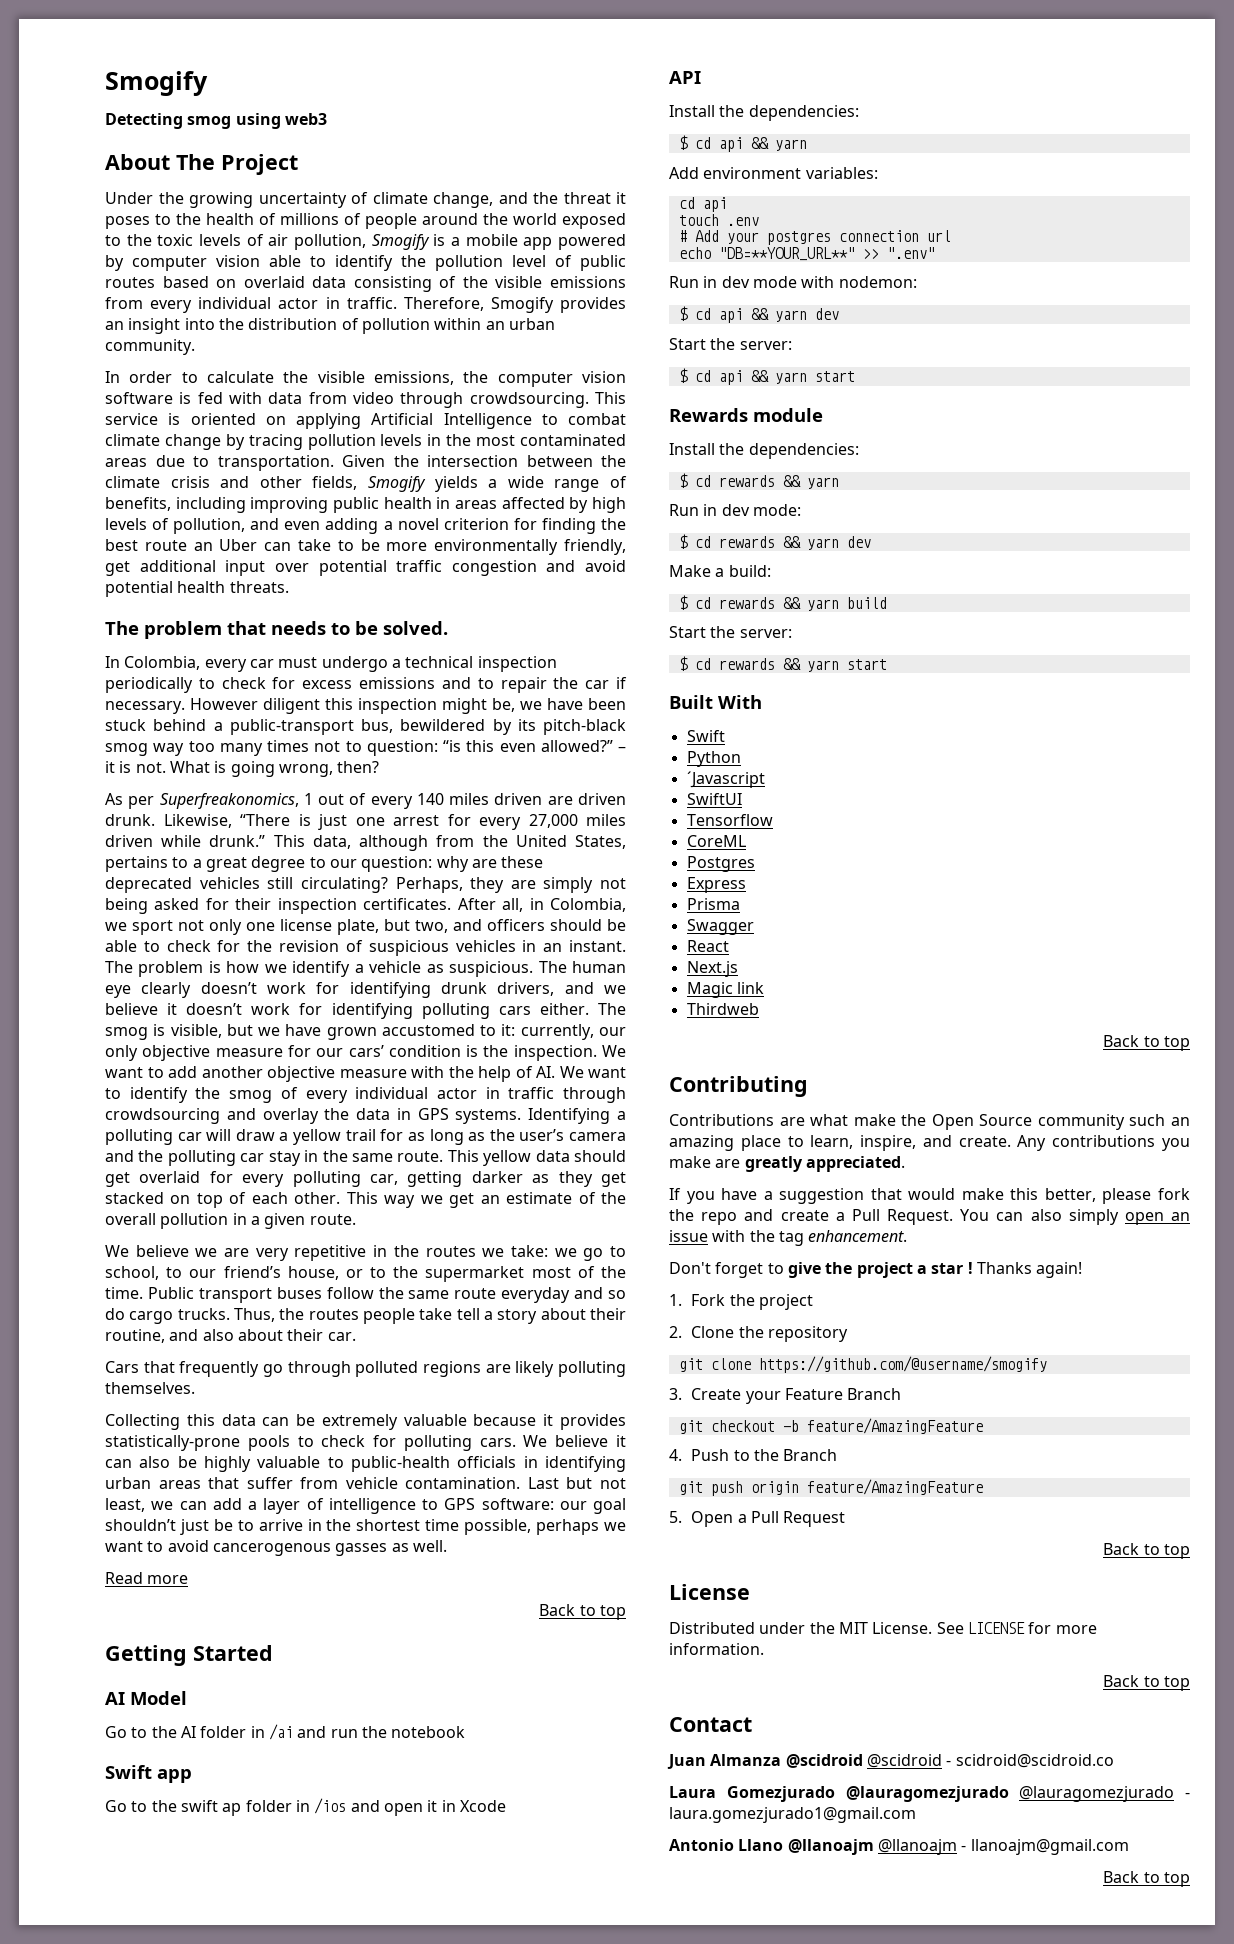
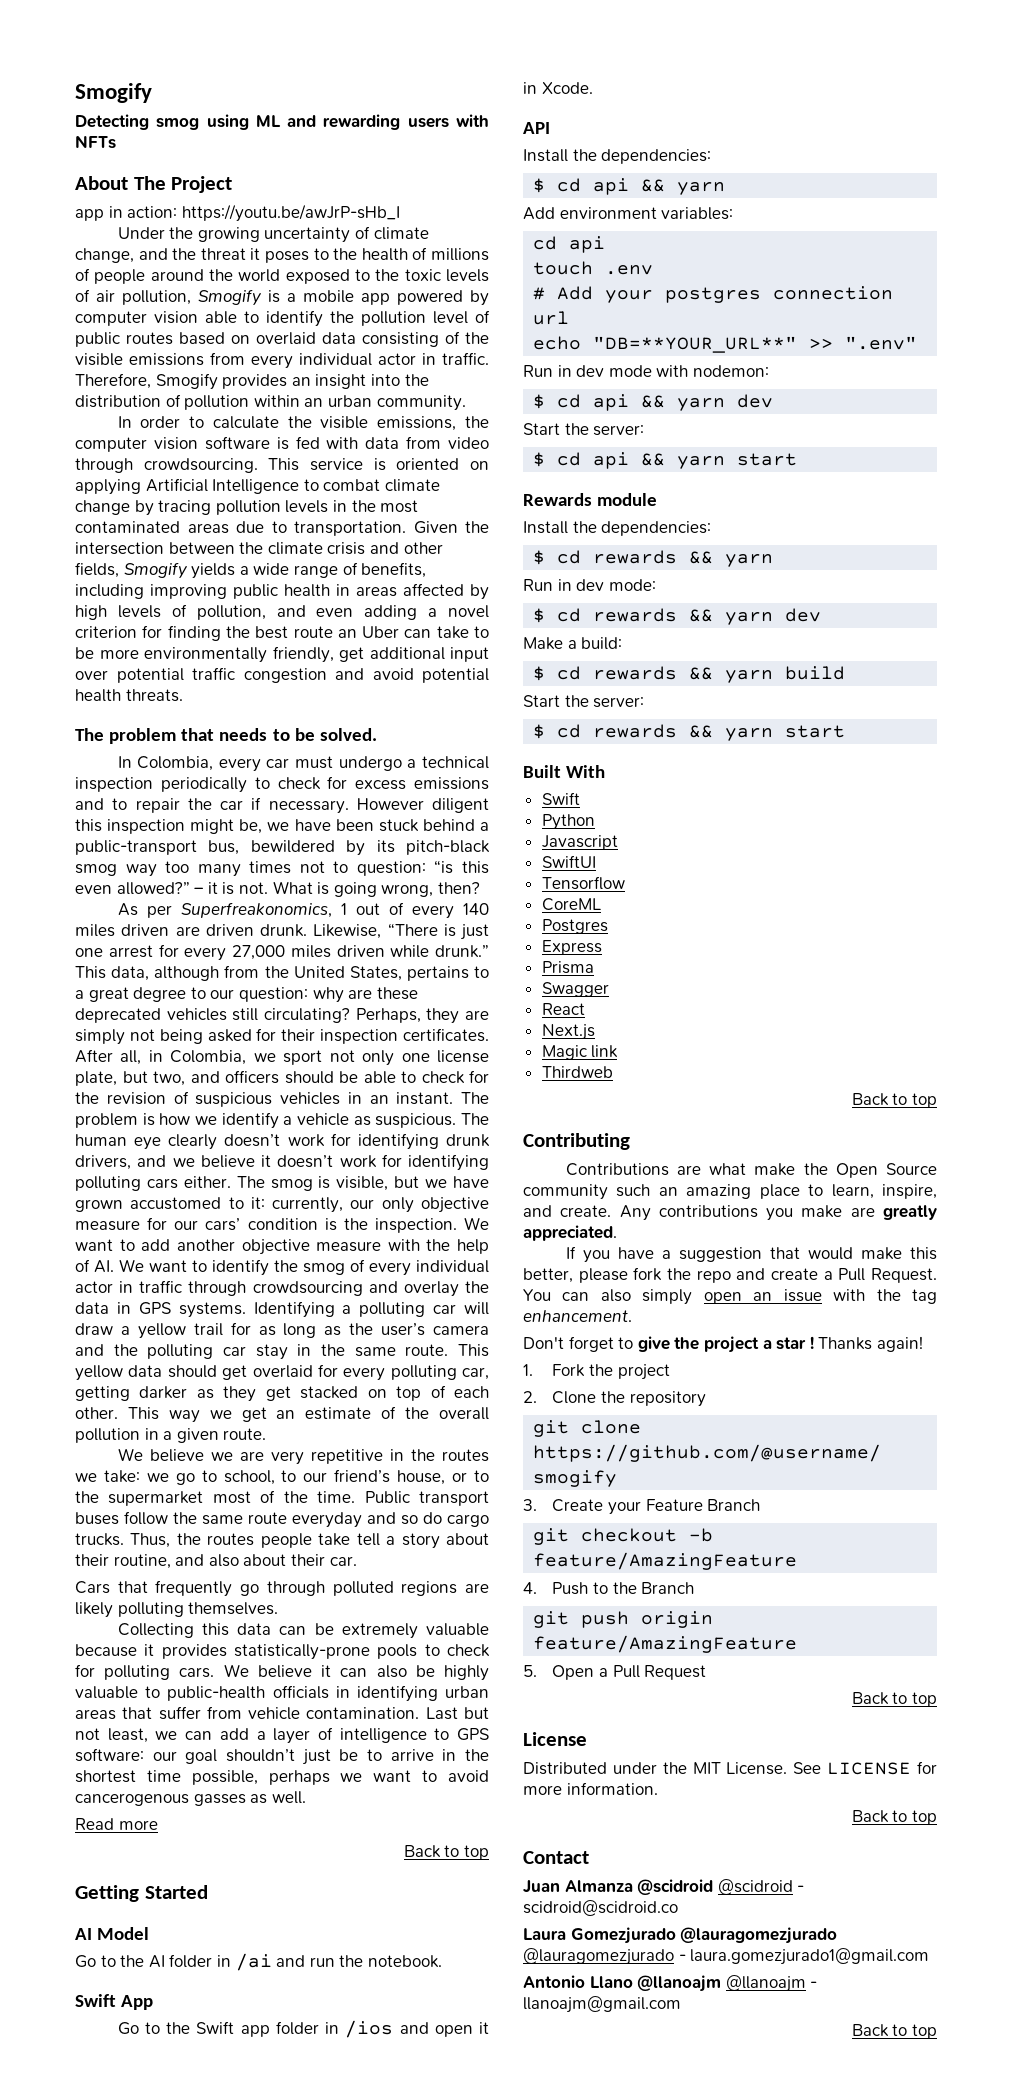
- Detecting smog using web3
+ Detecting smog using ML and rewarding users with NFTs
+ app in action: https://youtu.be/awJrP-sHb_I
- Go to the AI folder in /ai and run the notebook
- Swift app
- Go to the swift ap folder in /ios and open it in Xcode
+ Go to the AI folder in /ai and run the notebook.
+ Swift App
+ Go to the Swift app folder in /ios and open it in Xcode.
- ´Javascript
+ Javascript

